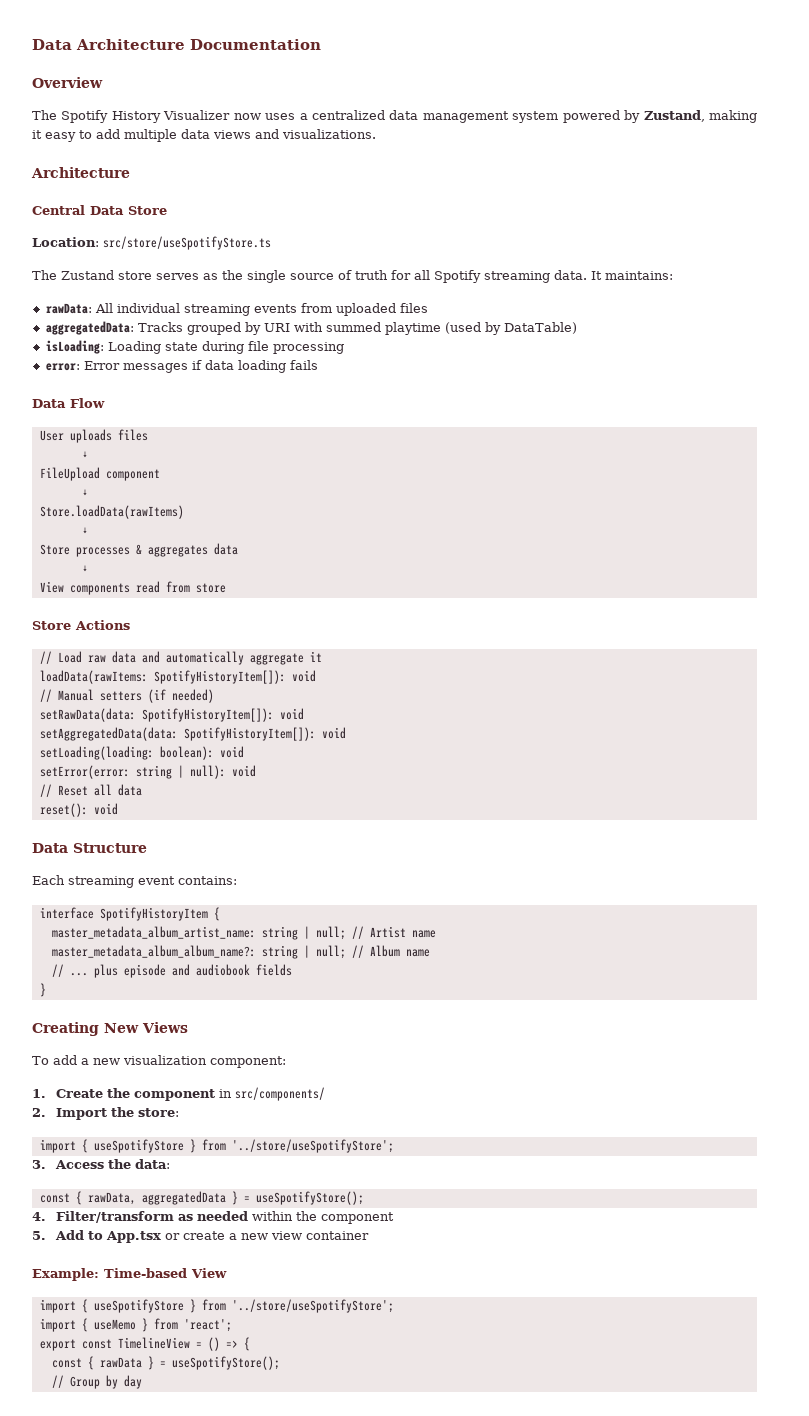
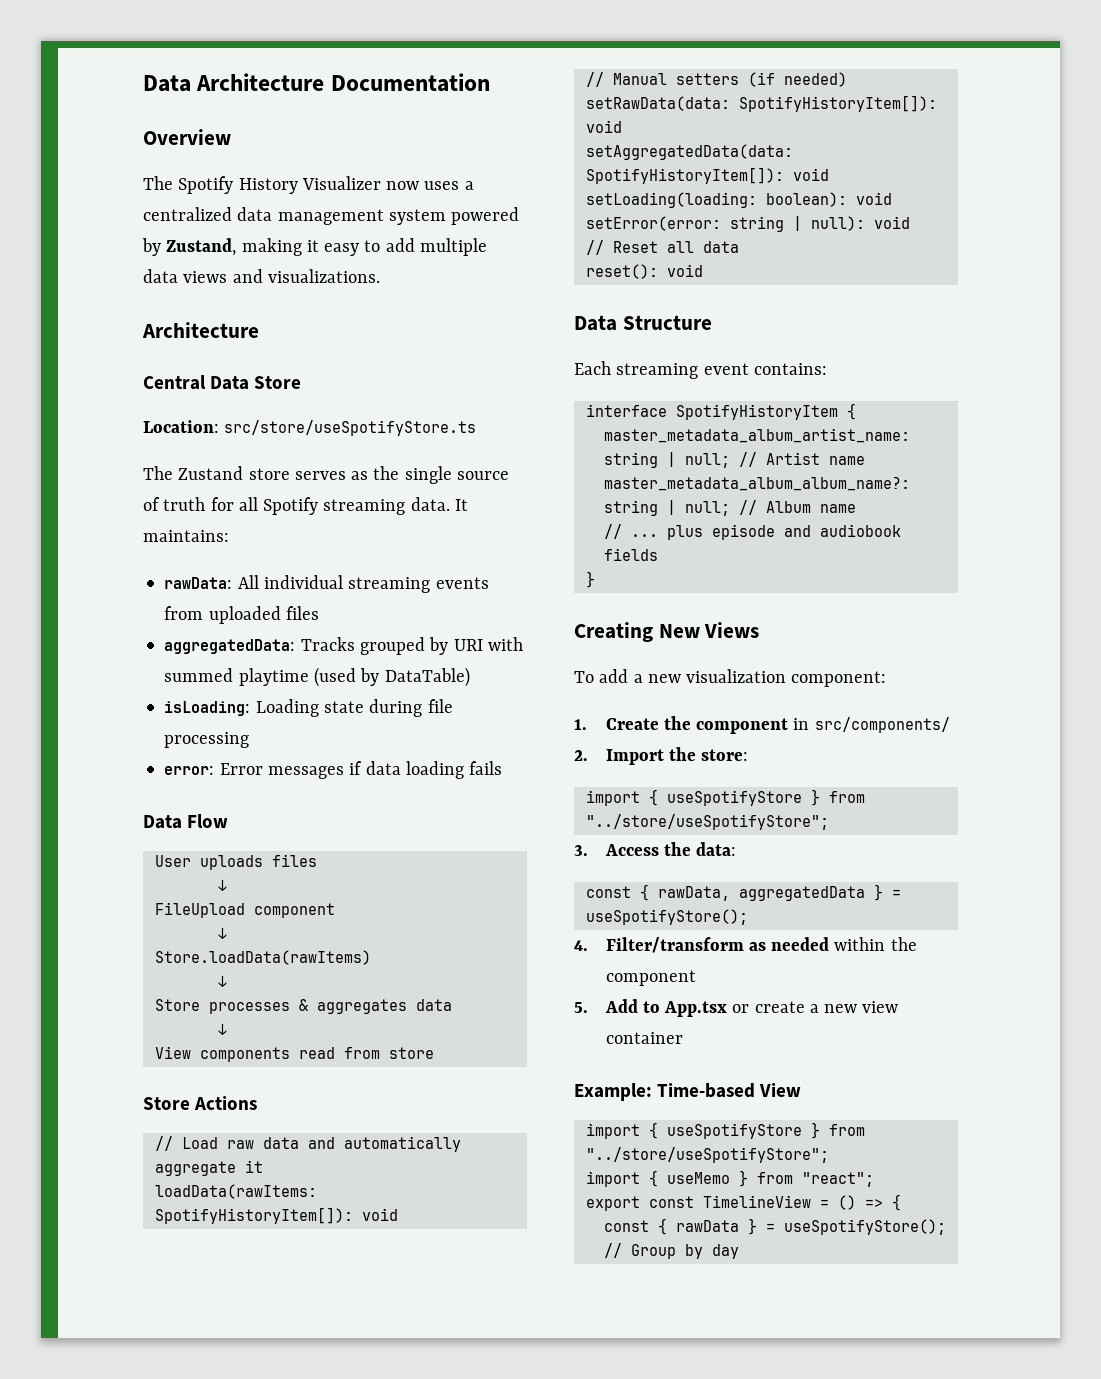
  2. Import the store:
- import { useSpotifyStore } from '../store/useSpotifyStore';
+ import { useSpotifyStore } from "../store/useSpotifyStore";
  Example: Time-based View
- import { useSpotifyStore } from '../store/useSpotifyStore';
+ import { useSpotifyStore } from "../store/useSpotifyStore";
- import { useMemo } from 'react';
+ import { useMemo } from "react";

